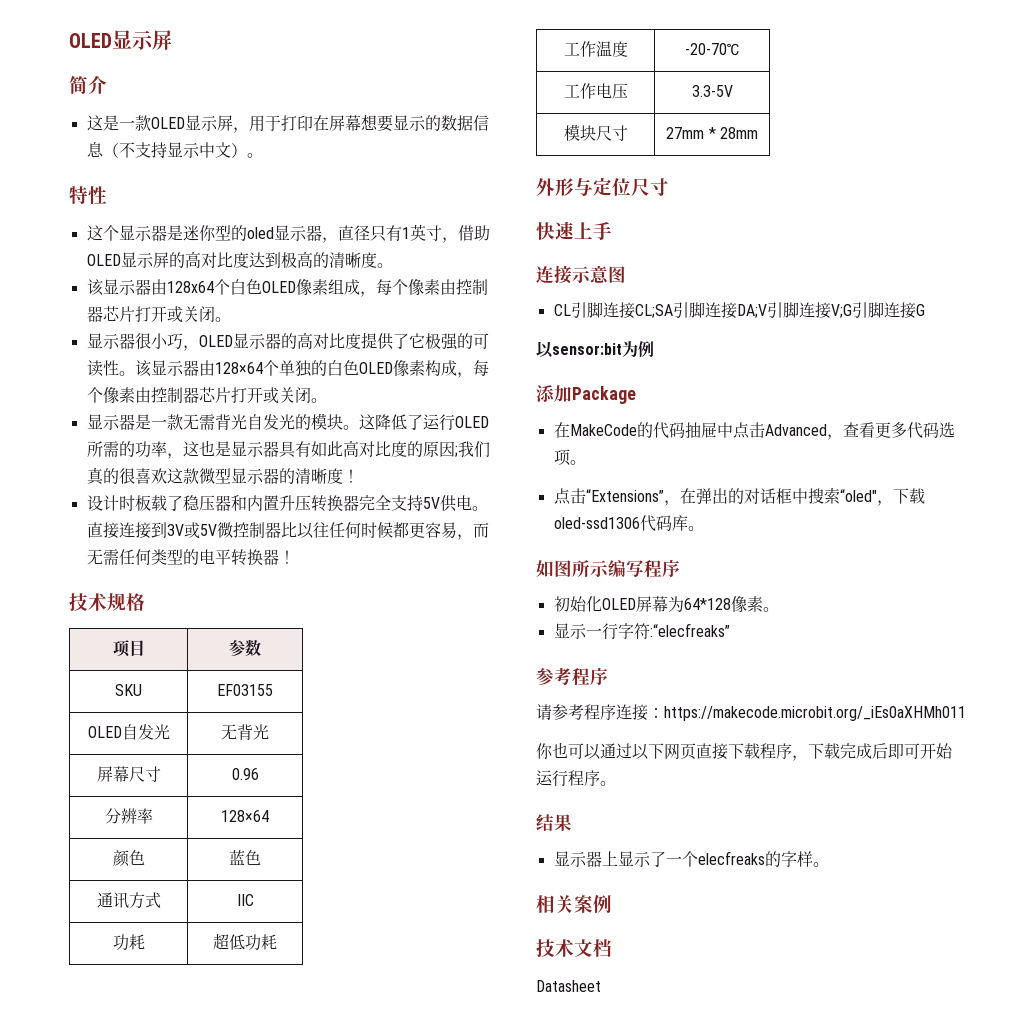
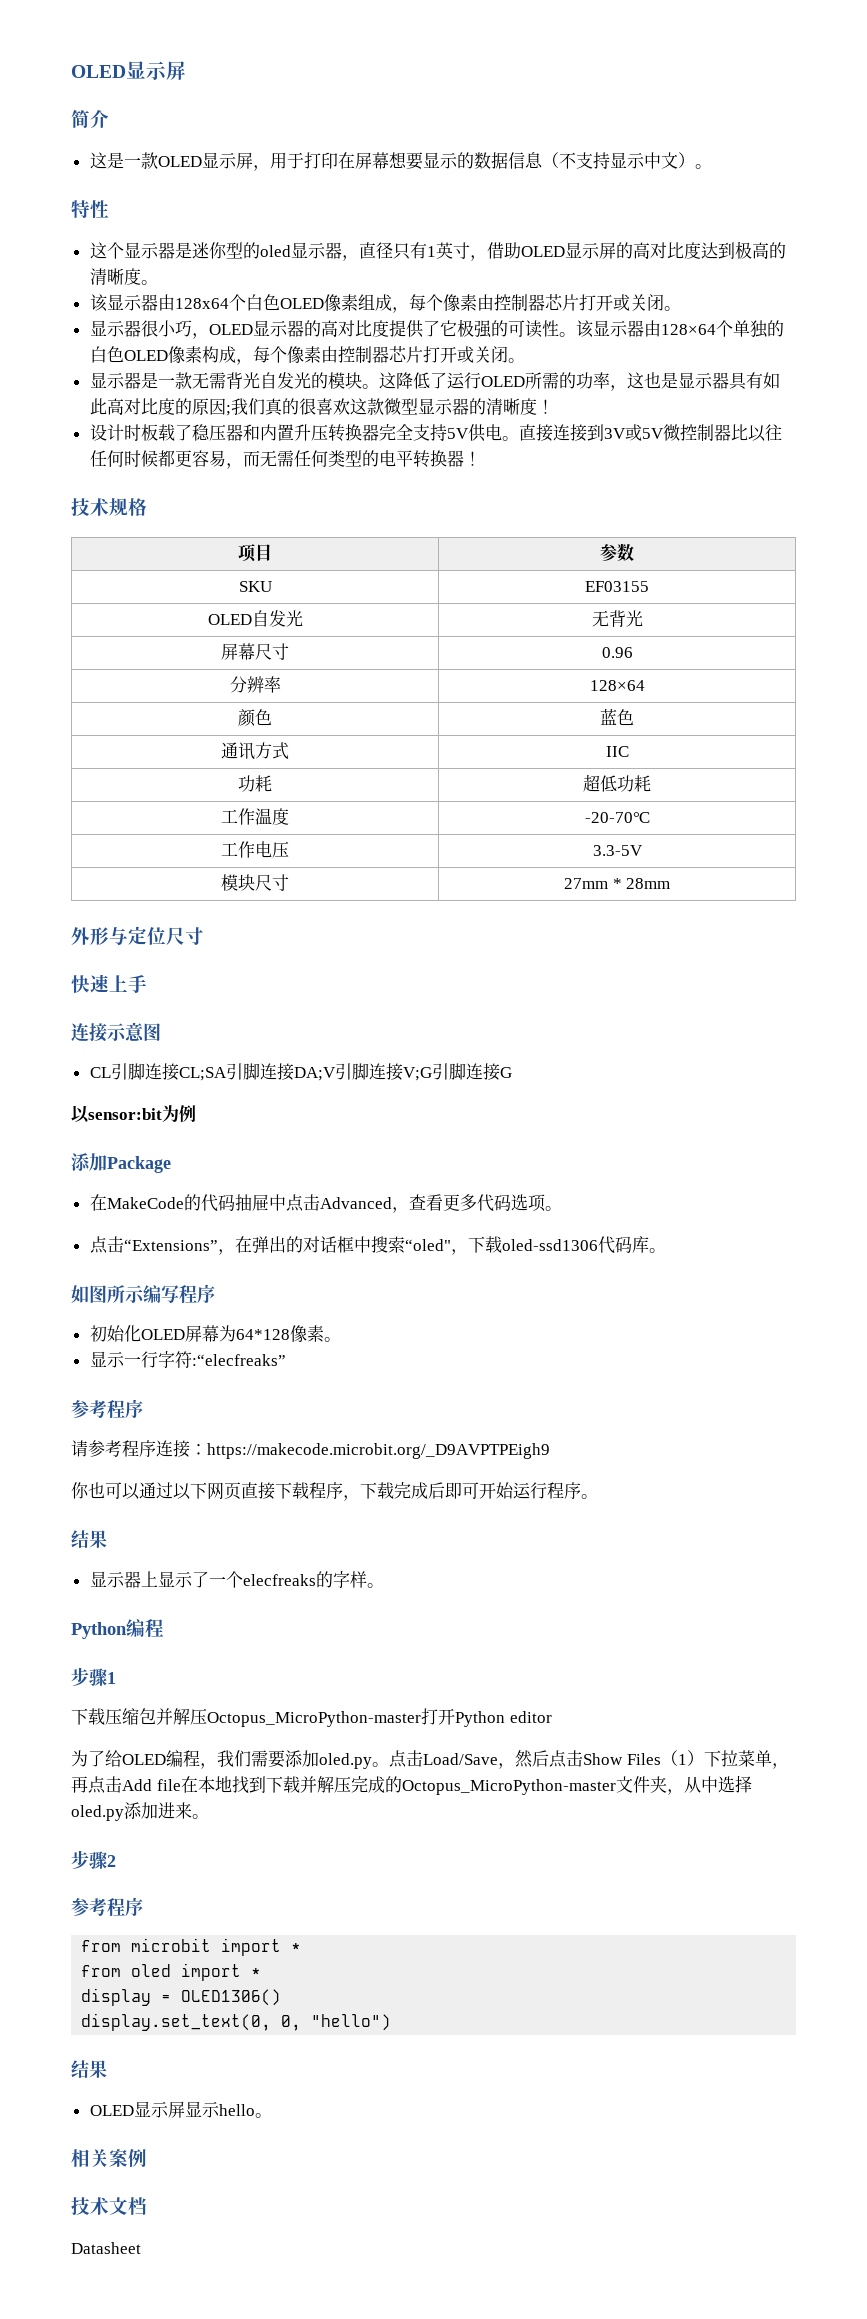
- 请参考程序连接：https://makecode.microbit.org/_iEs0aXHMh011
+ 请参考程序连接：https://makecode.microbit.org/_D9AVPTPEigh9
+ Python编程
+ 步骤1
+ 下载压缩包并解压Octopus_MicroPython-master打开Python editor
+ 为了给OLED编程，我们需要添加oled.py。点击Load/Save，然后点击Show Files（1）下拉菜单，再点击Add file在本地找到下载并解压完成的Octopus_MicroPython-master文件夹，从中选择oled.py添加进来。
+ 步骤2
+ 参考程序
+ from microbit import *
+ from oled import *
+ display = OLED1306()
+ display.set_text(0, 0, "hello")
+ 结果
+ OLED显示屏显示hello。

